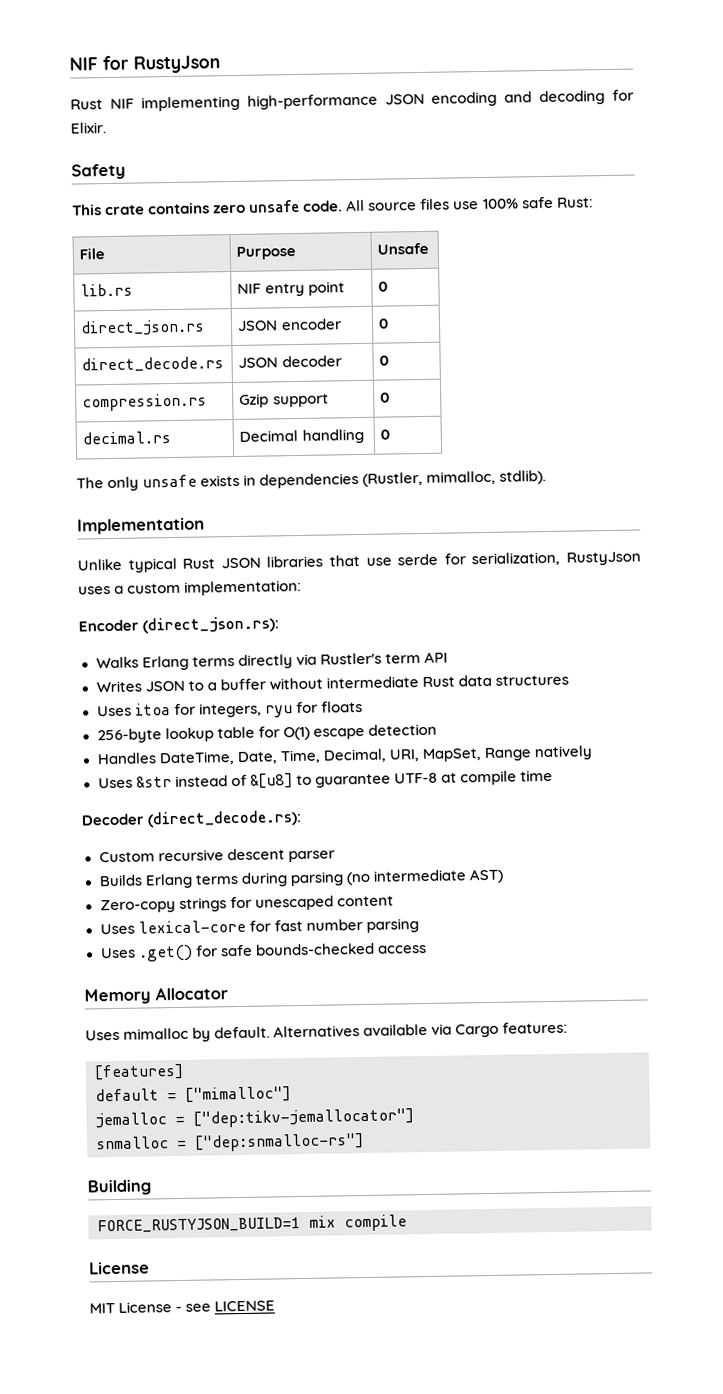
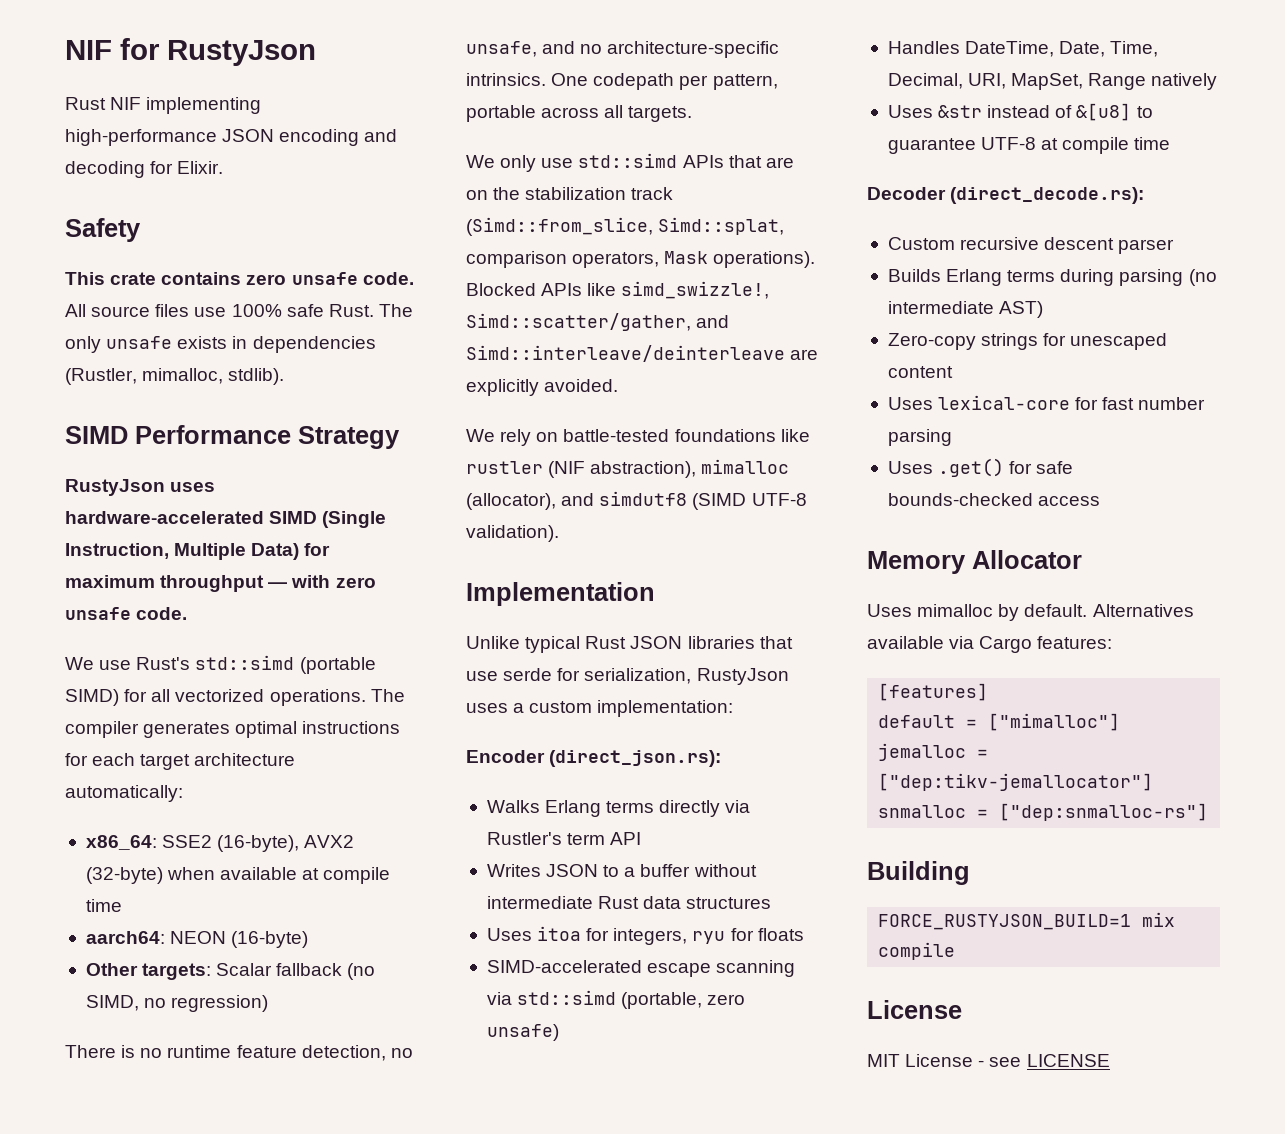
- All source files use 100% safe Rust:
- File | Purpose | Unsafe
- lib.rs | NIF entry point | 0
- direct_json.rs | JSON encoder | 0
- direct_decode.rs | JSON decoder | 0
- compression.rs | Gzip support | 0
- decimal.rs | Decimal handling | 0
- The only unsafe exists in dependencies (Rustler, mimalloc, stdlib).
+ All source files use 100% safe Rust. The only unsafe exists in dependencies (Rustler, mimalloc, stdlib).
+ SIMD Performance Strategy
+ RustyJson uses hardware-accelerated SIMD (Single Instruction, Multiple Data) for maximum throughput — with zero unsafe code.
+ We use Rust's std::simd (portable SIMD) for all vectorized operations. The compiler generates optimal instructions for each target architecture automatically:
+ x86_64: SSE2 (16-byte), AVX2 (32-byte) when available at compile time
+ aarch64: NEON (16-byte)
+ Other targets: Scalar fallback (no SIMD, no regression)
+ There is no runtime feature detection, no unsafe, and no architecture-specific intrinsics. One codepath per pattern, portable across all targets.
+ We only use std::simd APIs that are on the stabilization track (Simd::from_slice, Simd::splat, comparison operators, Mask operations). Blocked APIs like simd_swizzle!, Simd::scatter/gather, and Simd::interleave/deinterleave are explicitly avoided.
+ We rely on battle-tested foundations like rustler (NIF abstraction), mimalloc (allocator), and simdutf8 (SIMD UTF-8 validation).
- 256-byte lookup table for O(1) escape detection
+ SIMD-accelerated escape scanning via std::simd (portable, zero unsafe)

